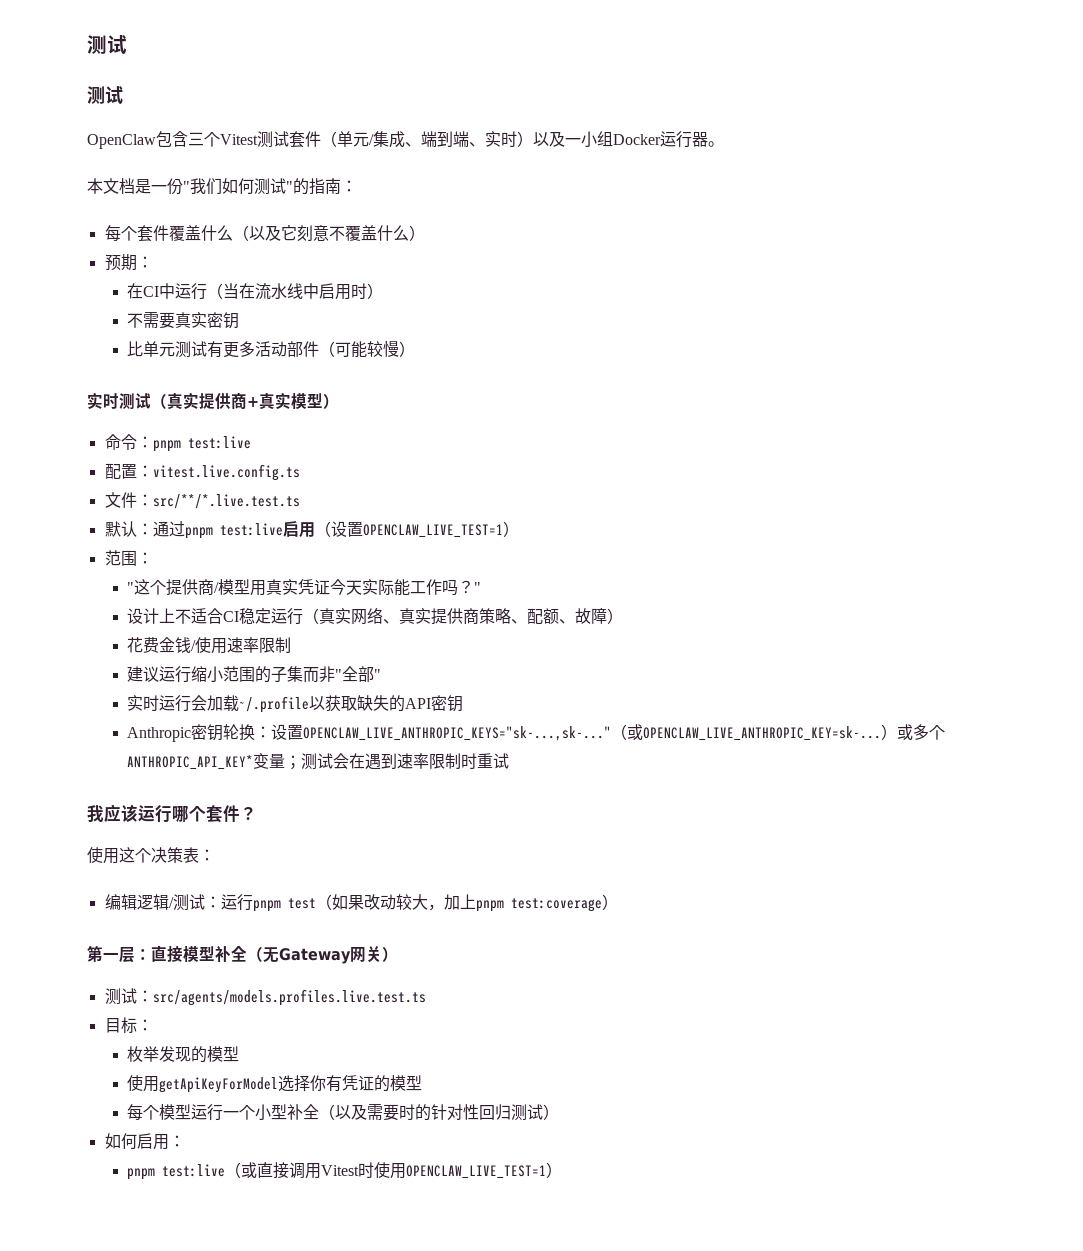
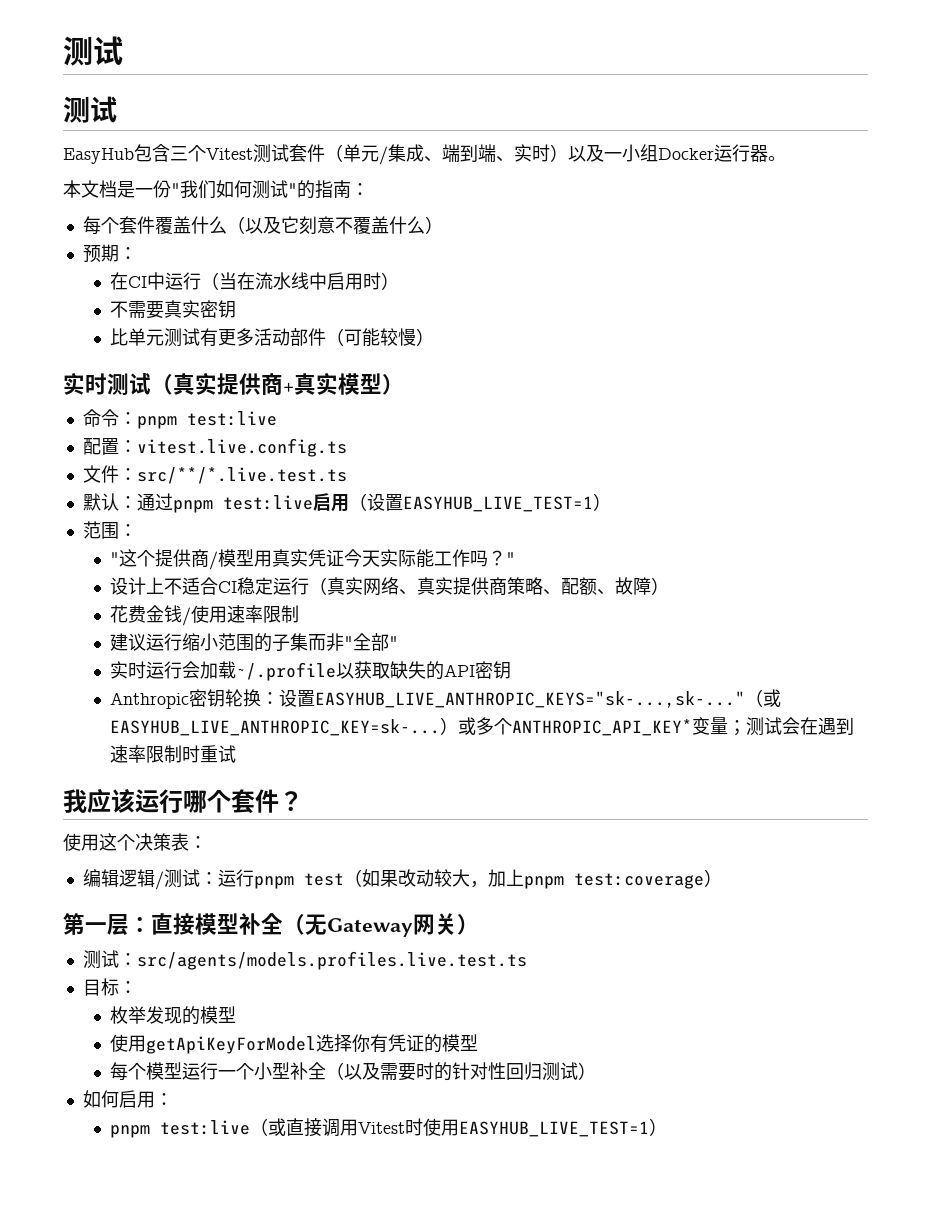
- OpenClaw包含三个Vitest测试套件（单元/集成、端到端、实时）以及一小组Docker运行器。
+ EasyHub包含三个Vitest测试套件（单元/集成、端到端、实时）以及一小组Docker运行器。
- 默认：通过pnpm test:live启用（设置OPENCLAW_LIVE_TEST=1）
+ 默认：通过pnpm test:live启用（设置EASYHUB_LIVE_TEST=1）
- Anthropic密钥轮换：设置OPENCLAW_LIVE_ANTHROPIC_KEYS="sk-...,sk-..."（或OPENCLAW_LIVE_ANTHROPIC_KEY=sk-...）或多个ANTHROPIC_API_KEY*变量；测试会在遇到速率限制时重试
+ Anthropic密钥轮换：设置EASYHUB_LIVE_ANTHROPIC_KEYS="sk-...,sk-..."（或EASYHUB_LIVE_ANTHROPIC_KEY=sk-...）或多个ANTHROPIC_API_KEY*变量；测试会在遇到速率限制时重试
- pnpm test:live（或直接调用Vitest时使用OPENCLAW_LIVE_TEST=1）
+ pnpm test:live（或直接调用Vitest时使用EASYHUB_LIVE_TEST=1）

